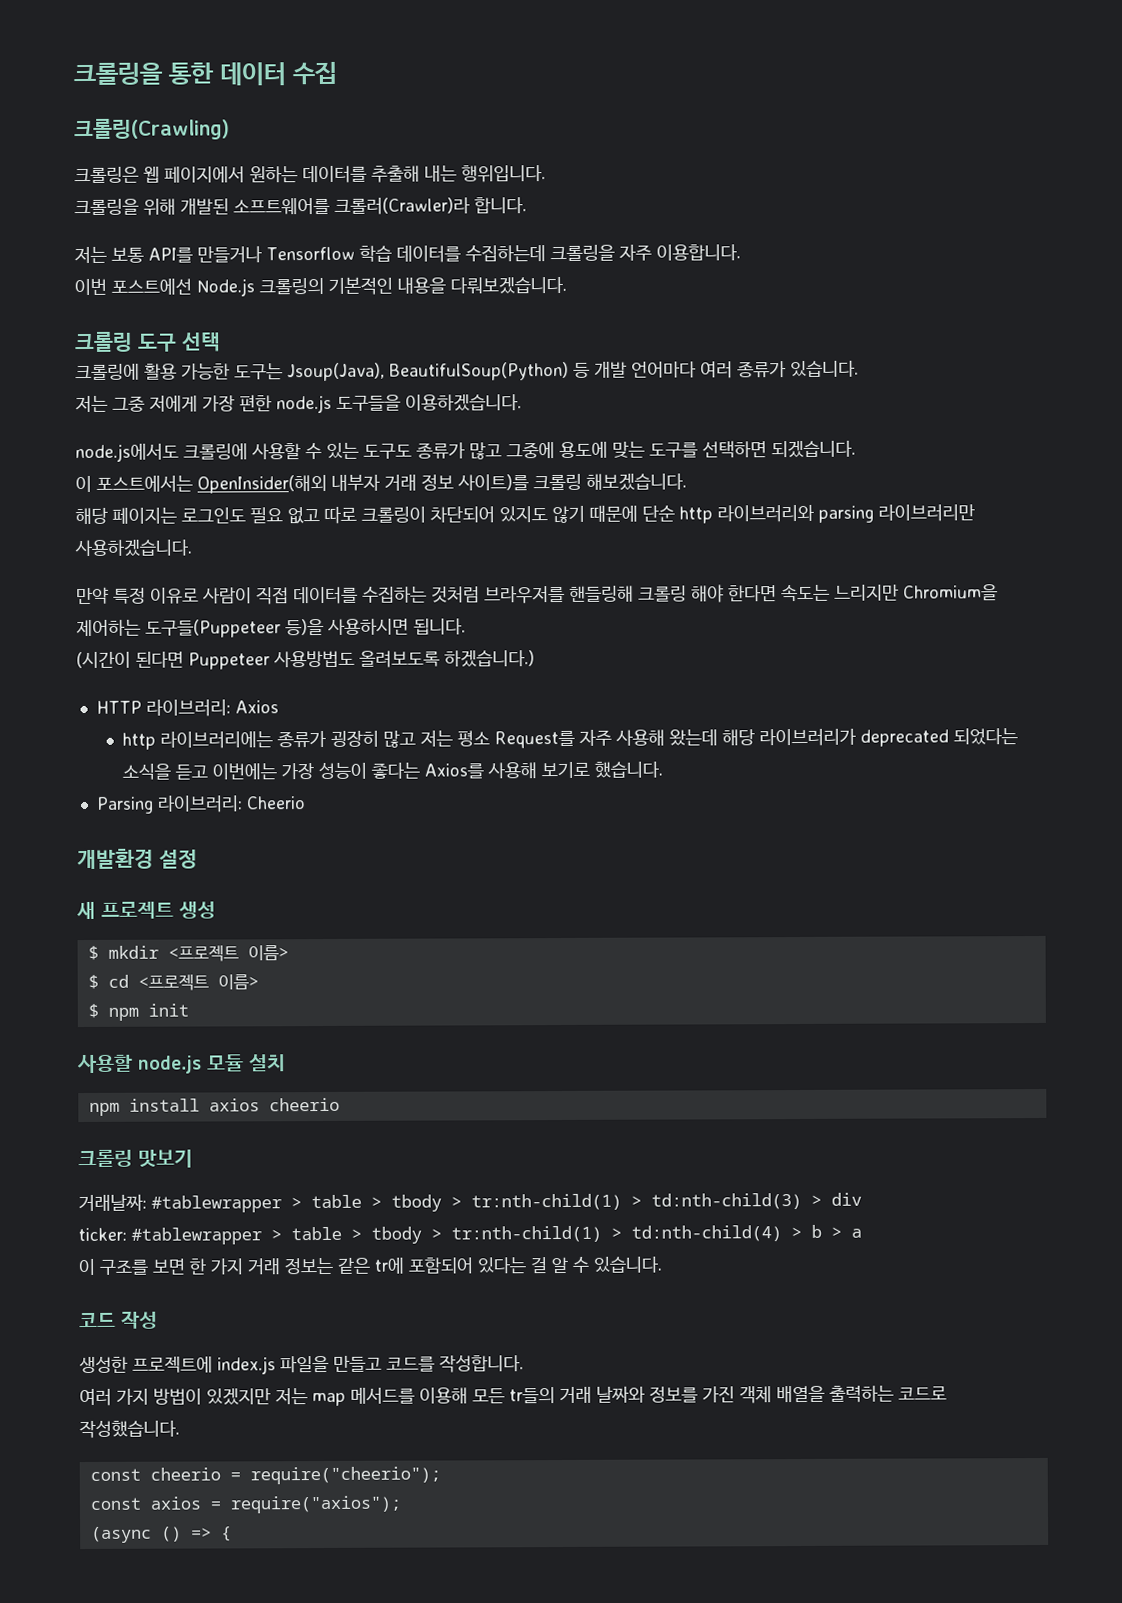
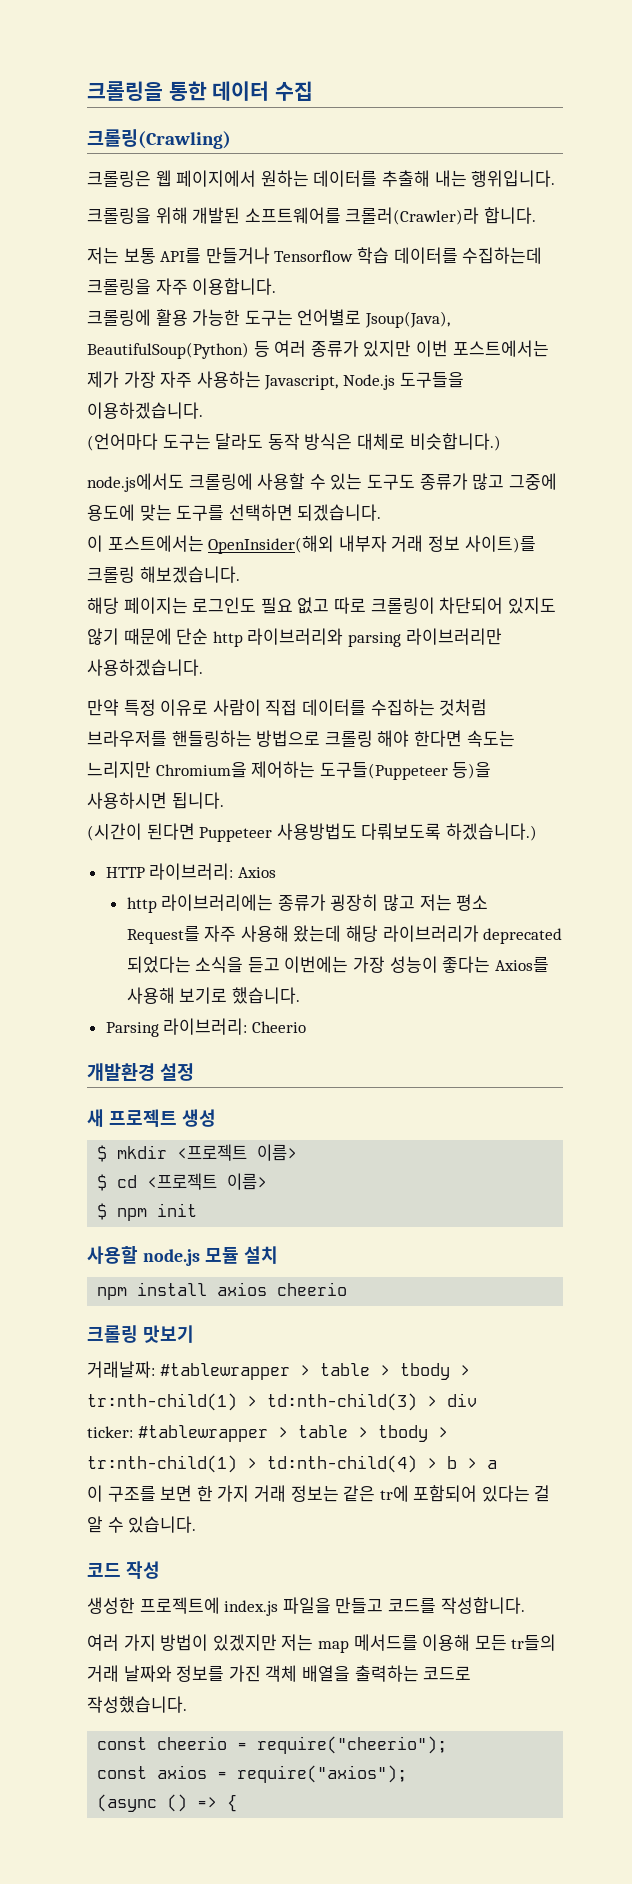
- 이번 포스트에선 Node.js 크롤링의 기본적인 내용을 다뤄보겠습니다.
- 크롤링 도구 선택
- 크롤링에 활용 가능한 도구는 Jsoup(Java), BeautifulSoup(Python) 등 개발 언어마다 여러 종류가 있습니다.
- 저는 그중 저에게 가장 편한 node.js 도구들을 이용하겠습니다.
+ 크롤링에 활용 가능한 도구는 언어별로 Jsoup(Java), BeautifulSoup(Python) 등 여러 종류가 있지만 이번 포스트에서는 제가 가장 자주 사용하는 Javascript, Node.js 도구들을 이용하겠습니다.
+ (언어마다 도구는 달라도 동작 방식은 대체로 비슷합니다.)
- 만약 특정 이유로 사람이 직접 데이터를 수집하는 것처럼 브라우저를 핸들링해 크롤링 해야 한다면 속도는 느리지만 Chromium을 제어하는 도구들(Puppeteer 등)을 사용하시면 됩니다.
+ 만약 특정 이유로 사람이 직접 데이터를 수집하는 것처럼 브라우저를 핸들링하는 방법으로 크롤링 해야 한다면 속도는 느리지만 Chromium을 제어하는 도구들(Puppeteer 등)을 사용하시면 됩니다.
- (시간이 된다면 Puppeteer 사용방법도 올려보도록 하겠습니다.)
+ (시간이 된다면 Puppeteer 사용방법도 다뤄보도록 하겠습니다.)

